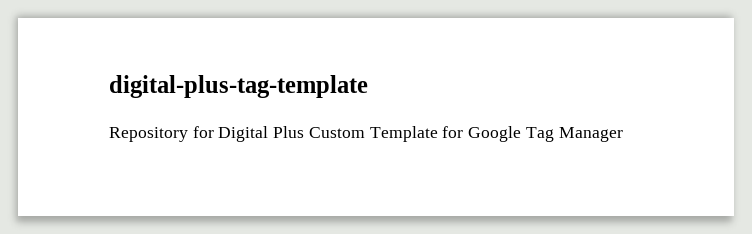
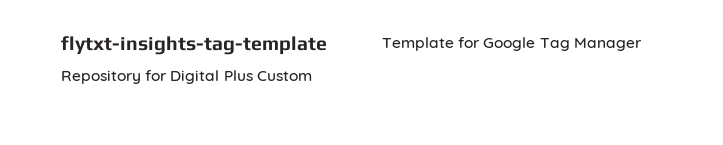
- digital-plus-tag-template
+ flytxt-insights-tag-template

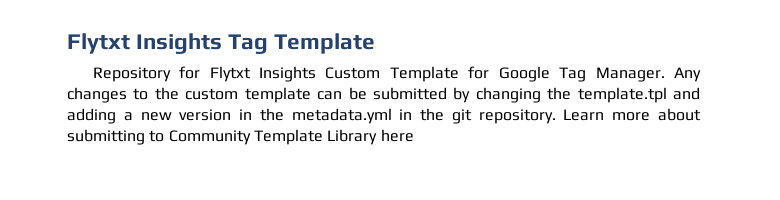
- flytxt-insights-tag-template
+ Flytxt Insights Tag Template
- Repository for Digital Plus Custom Template for Google Tag Manager
+ Repository for Flytxt Insights Custom Template for Google Tag Manager. Any changes to the custom template can be submitted by changing the template.tpl and adding a new version in the metadata.yml in the git repository. Learn more about submitting to Community Template Library here

